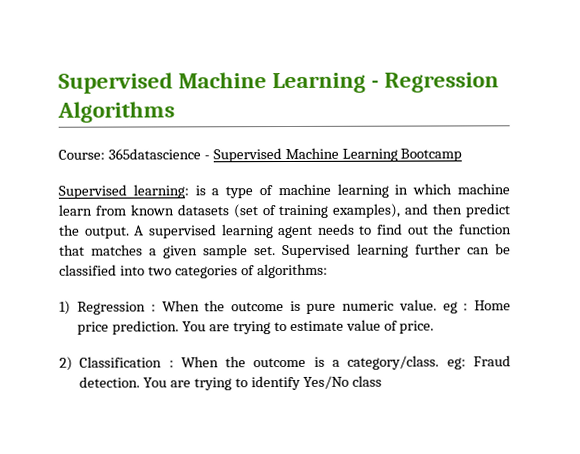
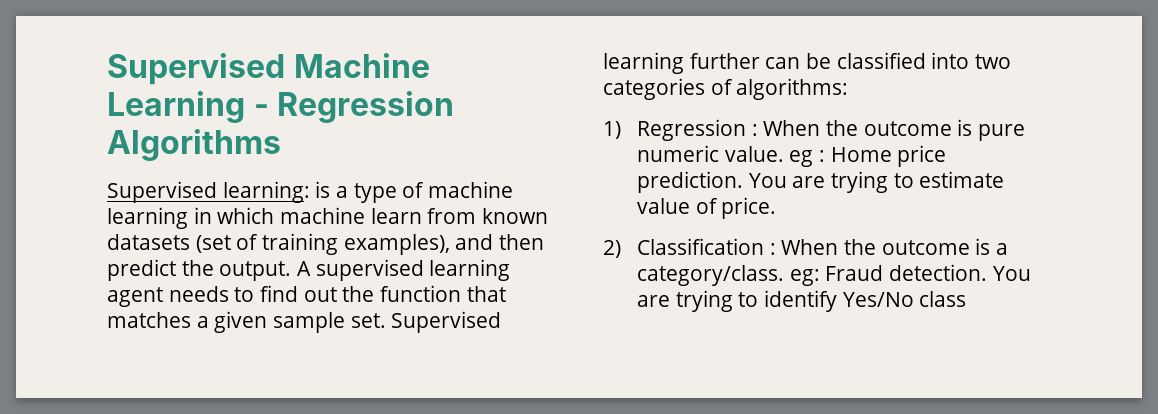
- Course: 365datascience - Supervised Machine Learning Bootcamp

